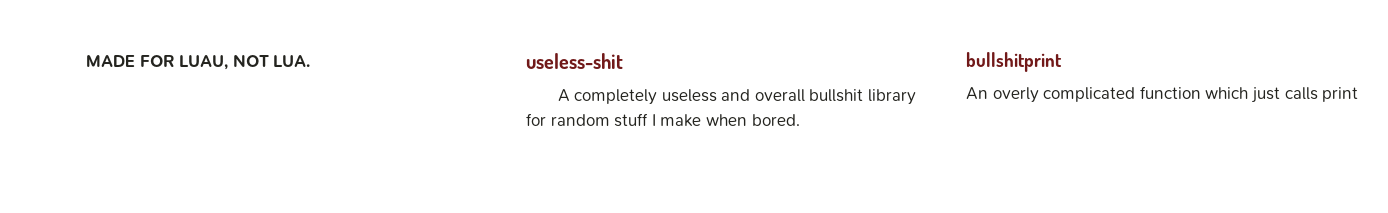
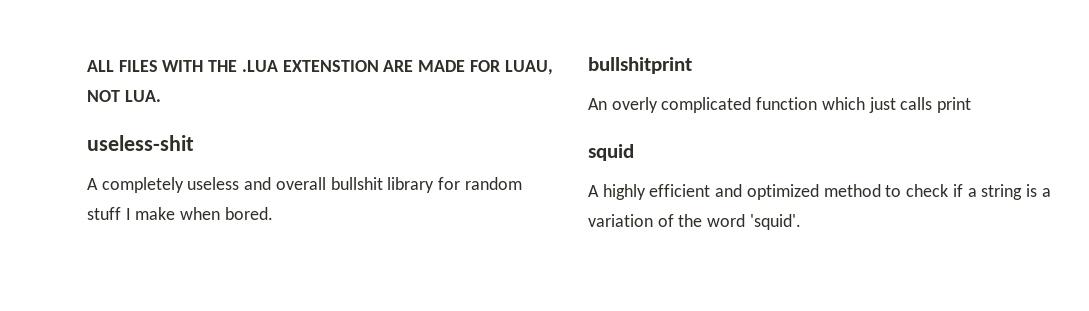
- MADE FOR LUAU, NOT LUA.
+ ALL FILES WITH THE .LUA EXTENSTION ARE MADE FOR LUAU, NOT LUA.
+ squid
+ A highly efficient and optimized method to check if a string is a variation of the word 'squid'.

